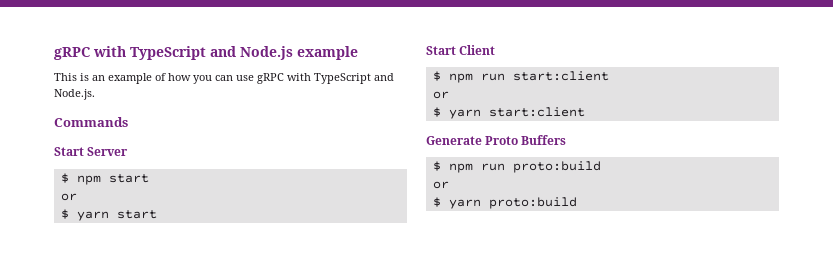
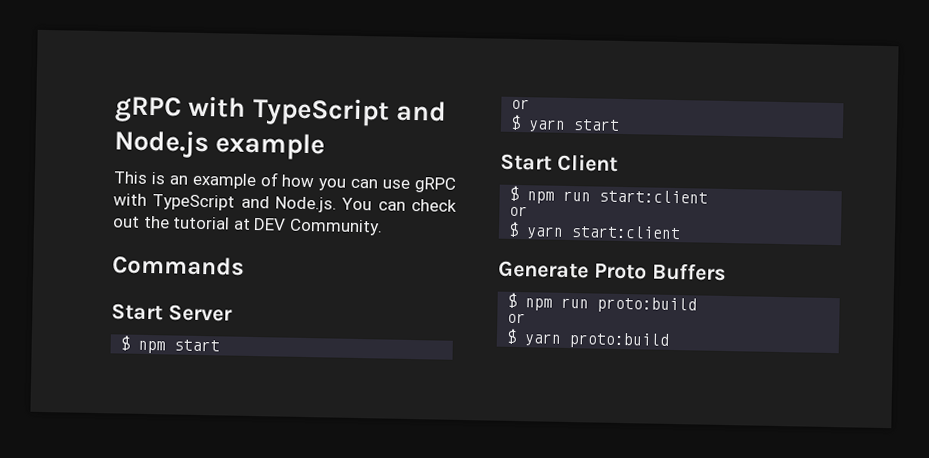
- This is an example of how you can use gRPC with TypeScript and Node.js.
+ This is an example of how you can use gRPC with TypeScript and Node.js. You can check out the tutorial at DEV Community.

